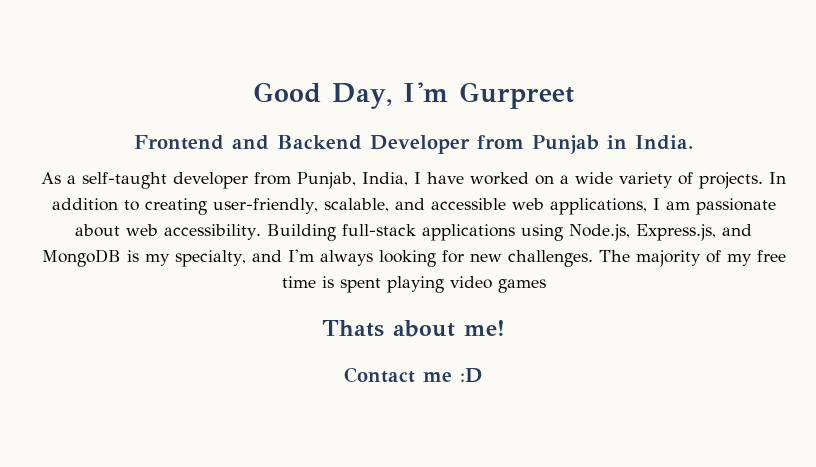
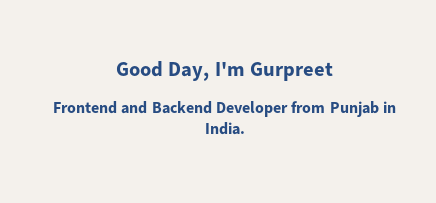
- As a self-taught developer from Punjab, India, I have worked on a wide variety of projects. In addition to creating user-friendly, scalable, and accessible web applications, I am passionate about web accessibility. Building full-stack applications using Node.js, Express.js, and MongoDB is my specialty, and I'm always looking for new challenges. The majority of my free time is spent playing video games
- Thats about me!
- Contact me :D

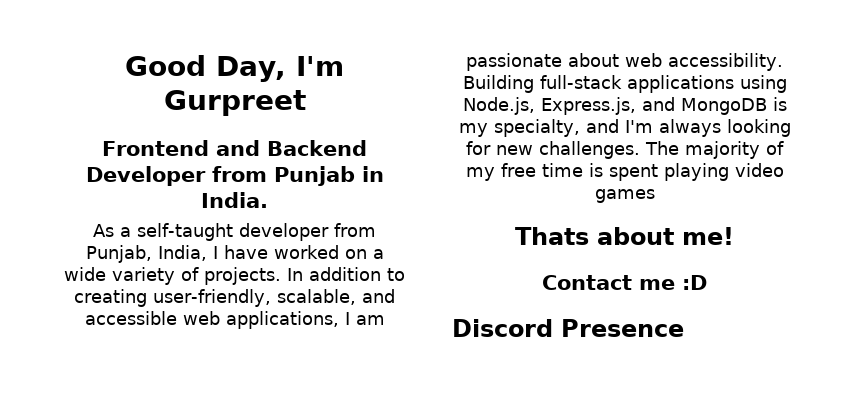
+ As a self-taught developer from Punjab, India, I have worked on a wide variety of projects. In addition to creating user-friendly, scalable, and accessible web applications, I am passionate about web accessibility. Building full-stack applications using Node.js, Express.js, and MongoDB is my specialty, and I'm always looking for new challenges. The majority of my free time is spent playing video games
+ Thats about me!
+ Contact me :D
+ Discord Presence

